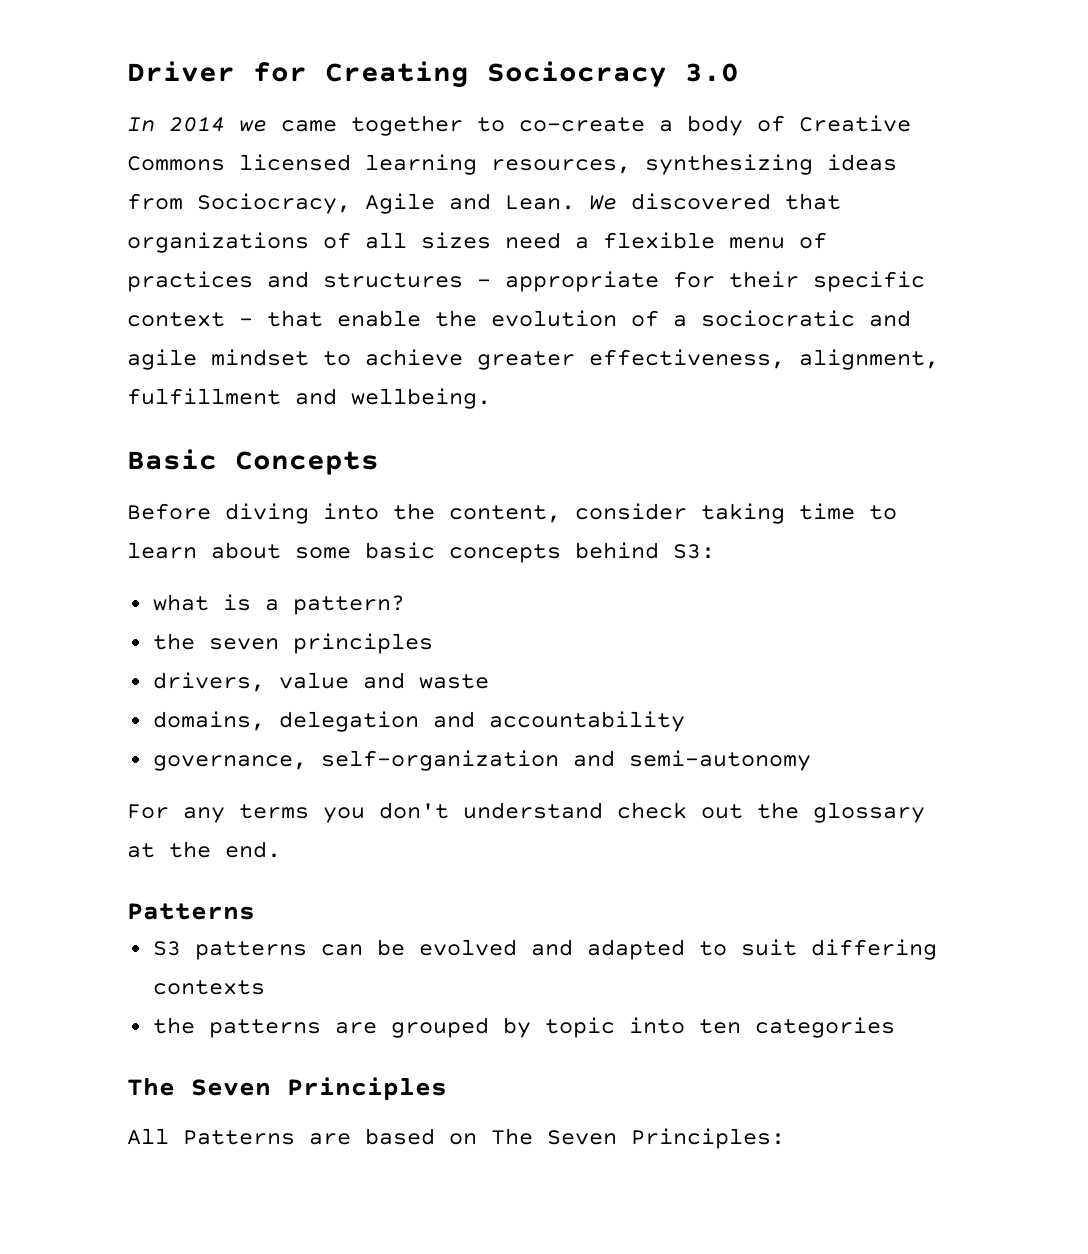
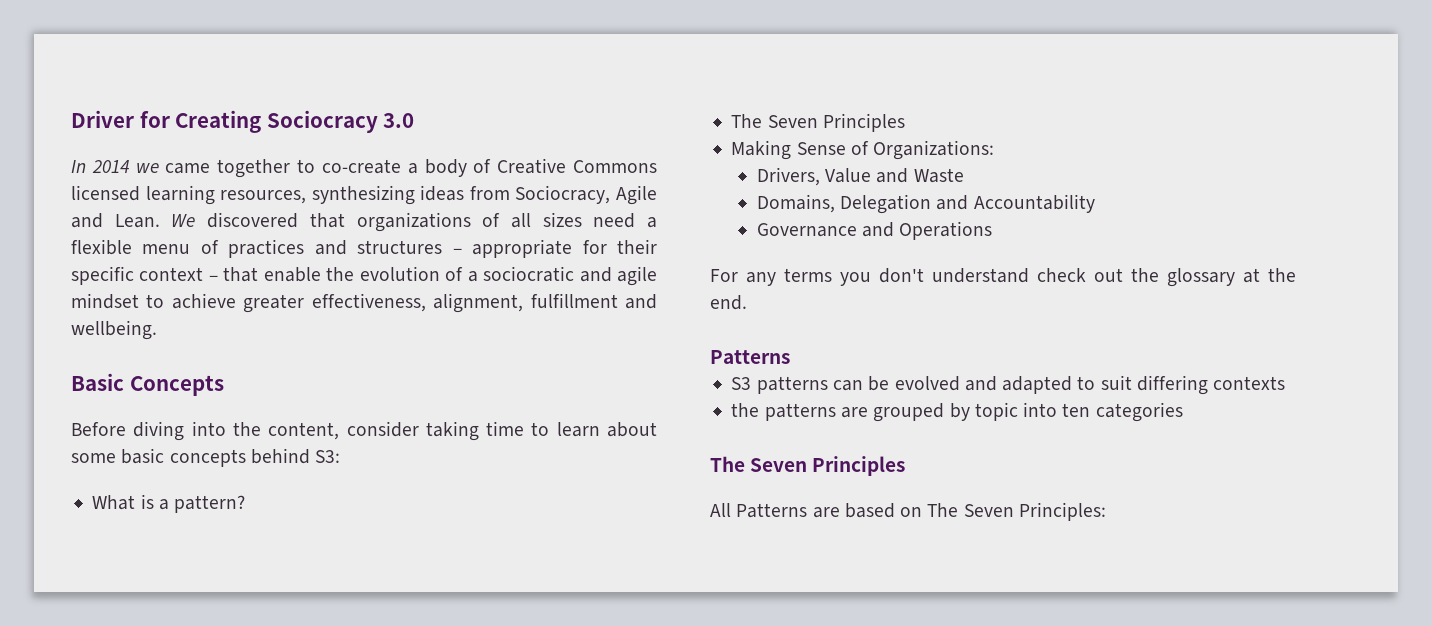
- what is a pattern?
- the seven principles
- drivers, value and waste
- domains, delegation and accountability
- governance, self-organization and semi-autonomy
+ What is a pattern?
+ The Seven Principles
+ Making Sense of Organizations:
+ Drivers, Value and Waste
+ Domains, Delegation and Accountability
+ Governance and Operations

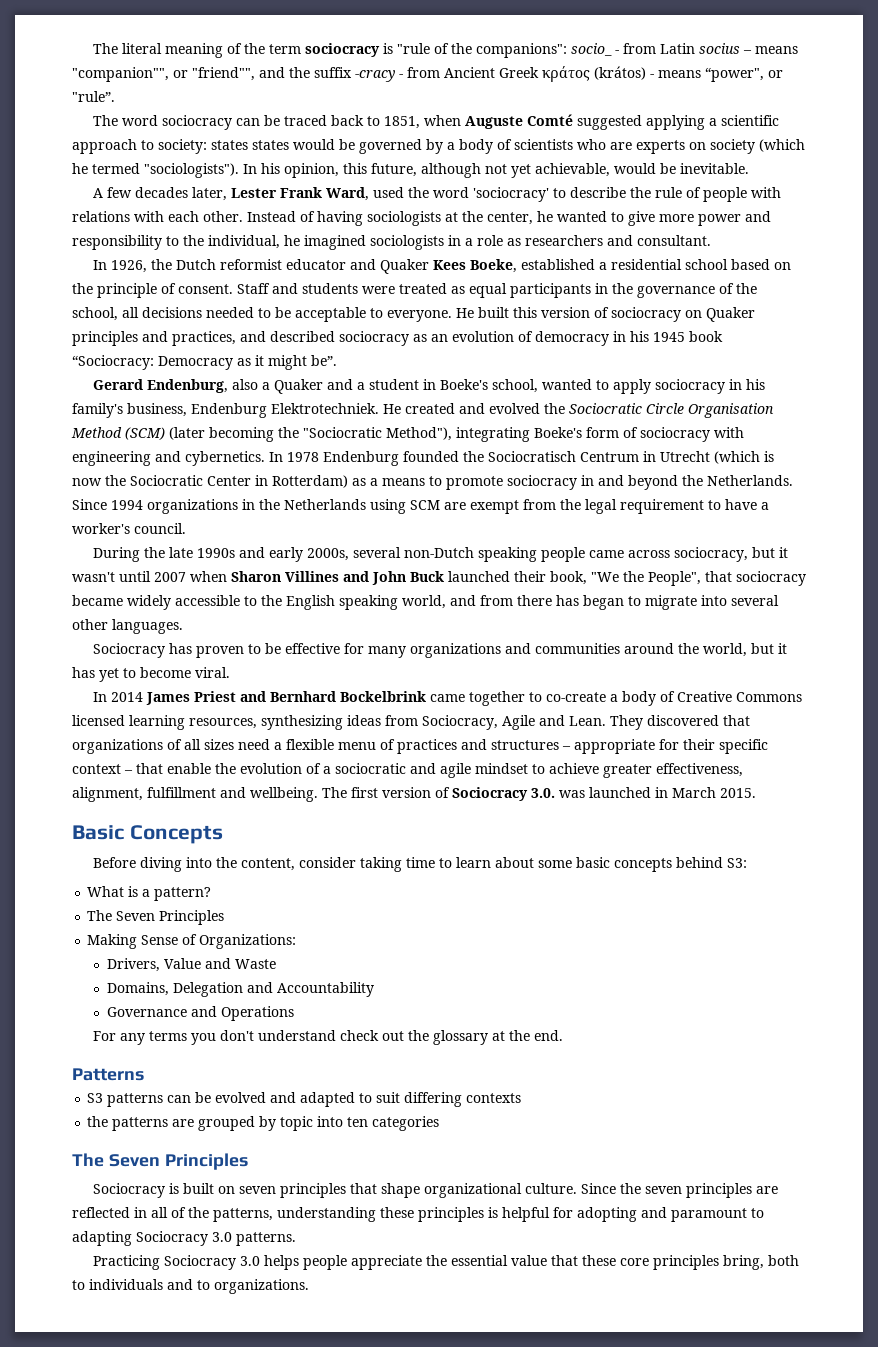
- Driver for Creating Sociocracy 3.0
- In 2014 we came together to co-create a body of Creative Commons licensed learning resources, synthesizing ideas from Sociocracy, Agile and Lean.
+ The literal meaning of the term sociocracy is "rule of the companions": socio_ - from Latin socius – means "companion"", or "friend"", and the suffix -cracy - from Ancient Greek κράτος (krátos) - means “power", or "rule”.
+ The word sociocracy can be traced back to 1851, when Auguste Comté suggested applying a scientific approach to society: states states would be governed by a body of scientists who are experts on society (which he termed "sociologists"). In his opinion, this future, although not yet achievable, would be inevitable.
+ A few decades later, Lester Frank Ward, used the word 'sociocracy' to describe the rule of people with relations with each other. Instead of having sociologists at the center, he wanted to give more power and responsibility to the individual, he imagined sociologists in a role as researchers and consultant.
+ In 1926, the Dutch reformist educator and Quaker Kees Boeke, established a residential school based on the principle of consent. Staff and students were treated as equal participants in the governance of the school, all decisions needed to be acceptable to everyone. He built this version of sociocracy on Quaker principles and practices, and described sociocracy as an evolution of democracy in his 1945 book “Sociocracy: Democracy as it might be”.
+ Gerard Endenburg, also a Quaker and a student in Boeke's school, wanted to apply sociocracy in his family's business, Endenburg Elektrotechniek. He created and evolved the Sociocratic Circle Organisation Method (SCM) (later becoming the "Sociocratic Method"), integrating Boeke's form of sociocracy with engineering and cybernetics. In 1978 Endenburg founded the Sociocratisch Centrum in Utrecht (which is now the Sociocratic Center in Rotterdam) as a means to promote sociocracy in and beyond the Netherlands. Since 1994 organizations in the Netherlands using SCM are exempt from the legal requirement to have a worker's council.
+ During the late 1990s and early 2000s, several non-Dutch speaking people came across sociocracy, but it wasn't until 2007 when Sharon Villines and John Buck launched their book, "We the People", that sociocracy became widely accessible to the English speaking world, and from there has began to migrate into several other languages.
+ Sociocracy has proven to be effective for many organizations and communities around the world, but it has yet to become viral.
+ In 2014 James Priest and Bernhard Bockelbrink came together to co-create a body of Creative Commons licensed learning resources, synthesizing ideas from Sociocracy, Agile and Lean.
- We discovered that organizations of all sizes need a flexible menu of practices and structures – appropriate for their specific context – that enable the evolution of a sociocratic and agile mindset to achieve greater effectiveness, alignment, fulfillment and wellbeing.
+ They discovered that organizations of all sizes need a flexible menu of practices and structures – appropriate for their specific context – that enable the evolution of a sociocratic and agile mindset to achieve greater effectiveness, alignment, fulfillment and wellbeing. The first version of Sociocracy 3.0. was launched in March 2015.
- All Patterns are based on The Seven Principles:
+ Sociocracy is built on seven principles that shape organizational culture. Since the seven principles are reflected in all of the patterns, understanding these principles is helpful for adopting and paramount to adapting Sociocracy 3.0 patterns.
+ Practicing Sociocracy 3.0 helps people appreciate the essential value that these core principles bring, both to individuals and to organizations.

